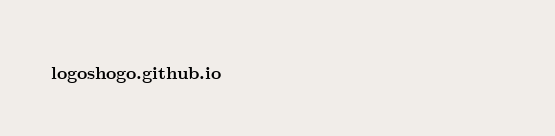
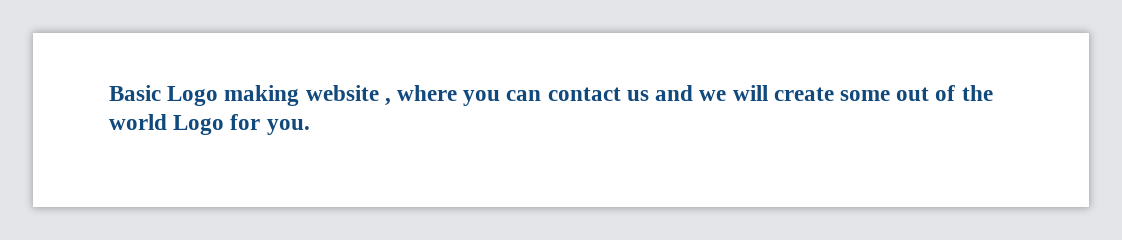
- logoshogo.github.io
+ Basic Logo making website , where you can contact us and we will create some out of the world Logo for you.

